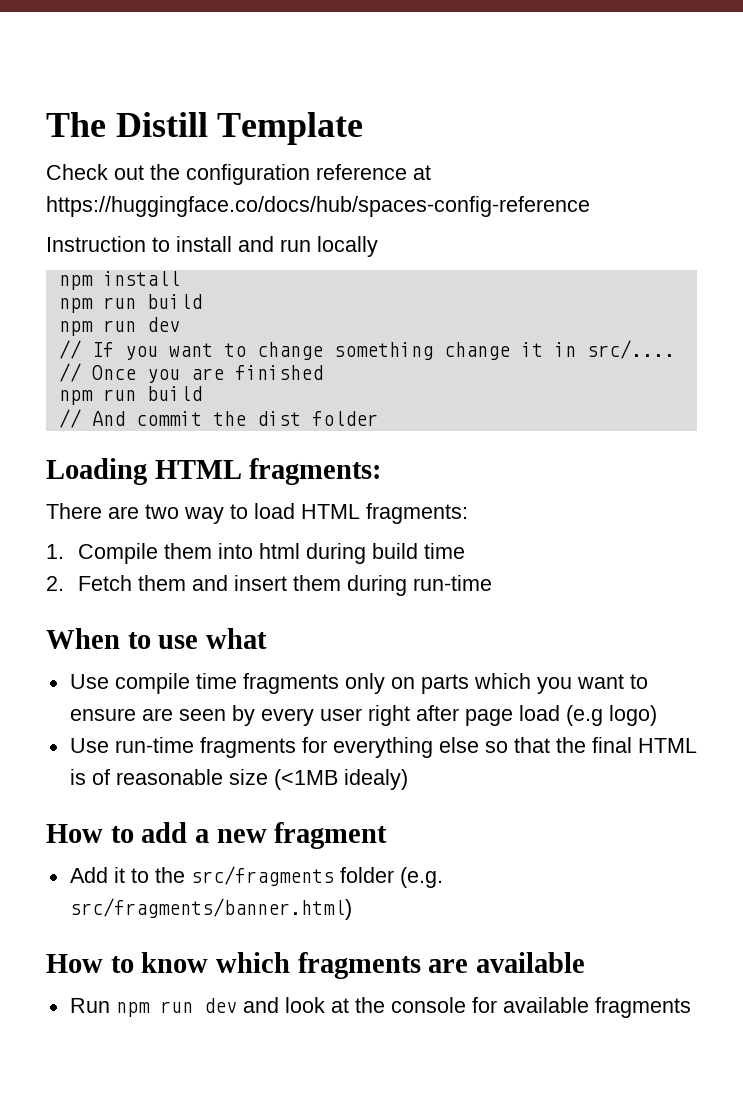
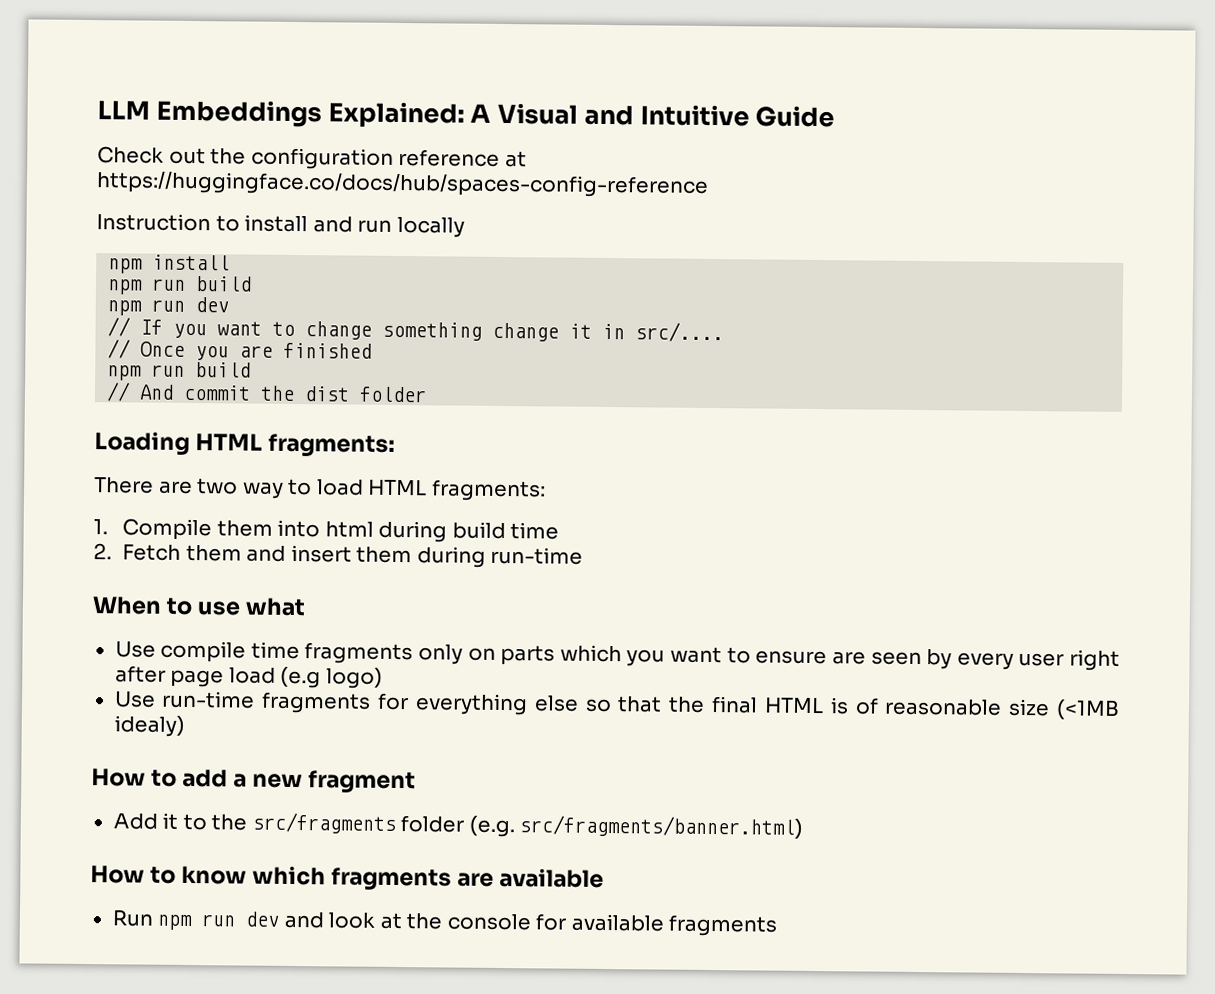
- The Distill Template
+ LLM Embeddings Explained: A Visual and Intuitive Guide

